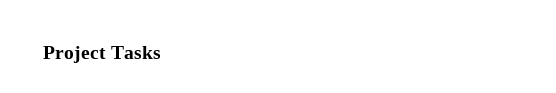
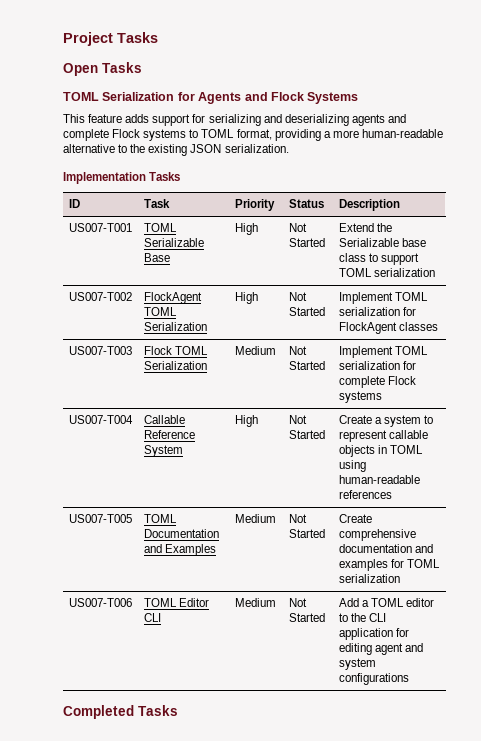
+ Open Tasks
+ TOML Serialization for Agents and Flock Systems
+ This feature adds support for serializing and deserializing agents and complete Flock systems to TOML format, providing a more human-readable alternative to the existing JSON serialization.
+ Implementation Tasks
+ ID | Task | Priority | Status | Description
+ US007-T001 | TOML Serializable Base | High | Not Started | Extend the Serializable base class to support TOML serialization
+ US007-T002 | FlockAgent TOML Serialization | High | Not Started | Implement TOML serialization for FlockAgent classes
+ US007-T003 | Flock TOML Serialization | Medium | Not Started | Implement TOML serialization for complete Flock systems
+ US007-T004 | Callable Reference System | High | Not Started | Create a system to represent callable objects in TOML using human-readable references
+ US007-T005 | TOML Documentation and Examples | Medium | Not Started | Create comprehensive documentation and examples for TOML serialization
+ US007-T006 | TOML Editor CLI | Medium | Not Started | Add a TOML editor to the CLI application for editing agent and system configurations
+ Completed Tasks

